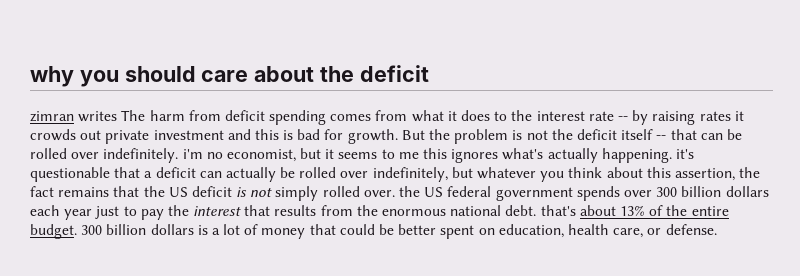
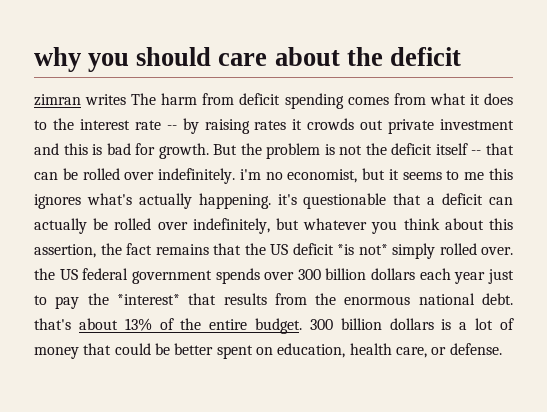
- But the problem is not the deficit itself -- that can be rolled over indefinitely. i'm no economist, but it seems to me this ignores what's actually happening. it's questionable that a deficit can actually be rolled over indefinitely, but whatever you think about this assertion, the fact remains that the US deficit is not simply rolled over. the US federal government spends over 300 billion dollars each year just to pay the interest that results from the enormous national debt. that's about 13% of the entire budget.
+ But the problem is not the deficit itself -- that can be rolled over indefinitely. i'm no economist, but it seems to me this ignores what's actually happening. it's questionable that a deficit can actually be rolled over indefinitely, but whatever you think about this assertion, the fact remains that the US deficit *is not* simply rolled over. the US federal government spends over 300 billion dollars each year just to pay the *interest* that results from the enormous national debt. that's about 13% of the entire budget.

